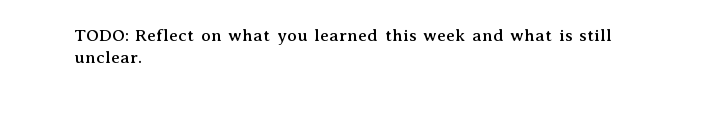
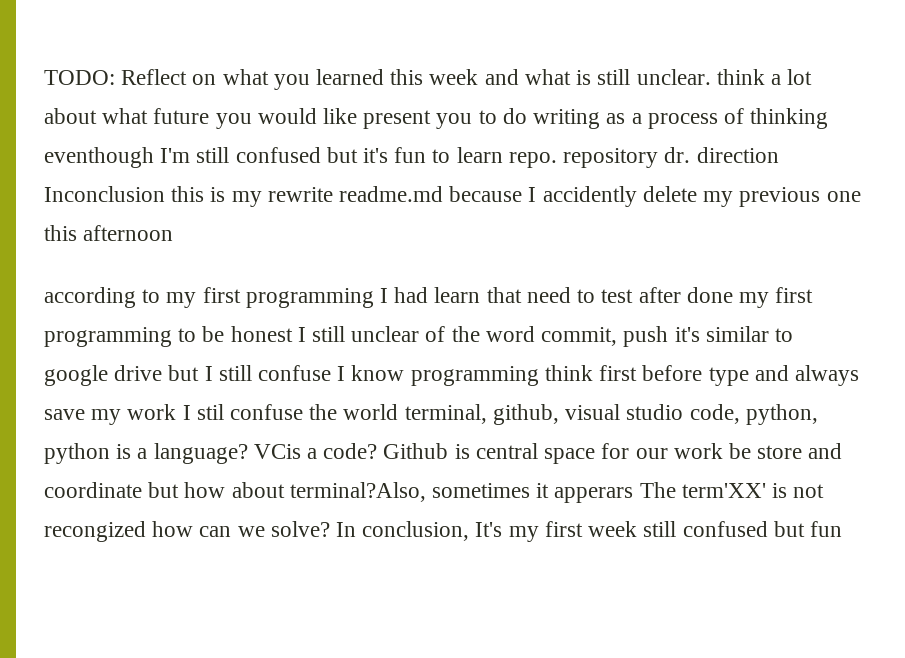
- TODO: Reflect on what you learned this week and what is still unclear.
+ TODO: Reflect on what you learned this week and what is still unclear. think a lot about what future you would like present you to do writing as a process of thinking eventhough I'm still confused but it's fun to learn repo. repository dr. direction Inconclusion this is my rewrite readme.md because I accidently delete my previous one this afternoon
+ according to my first programming I had learn that need to test after done my first programming to be honest I still unclear of the word commit, push it's similar to google drive but I still confuse I know programming think first before type and always save my work I stil confuse the world terminal, github, visual studio code, python, python is a language? VCis a code? Github is central space for our work be store and coordinate but how about terminal?Also, sometimes it apperars The term'XX' is not recongized how can we solve? In conclusion, It's my first week still confused but fun

